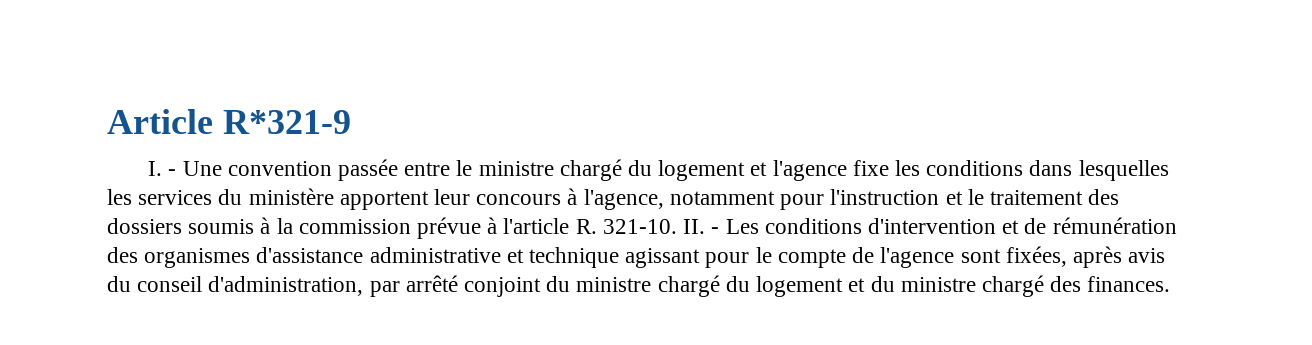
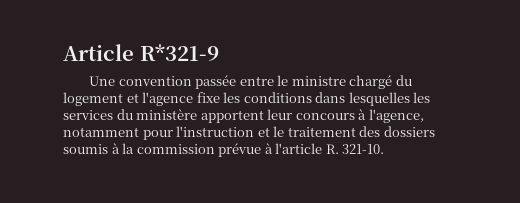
- I. - Une convention passée entre le ministre chargé du logement et l'agence fixe les conditions dans lesquelles les services du ministère apportent leur concours à l'agence, notamment pour l'instruction et le traitement des dossiers soumis à la commission prévue à l'article R. 321-10. II. - Les conditions d'intervention et de rémunération des organismes d'assistance administrative et technique agissant pour le compte de l'agence sont fixées, après avis du conseil d'administration, par arrêté conjoint du ministre chargé du logement et du ministre chargé des finances.
+ Une convention passée entre le ministre chargé du logement et l'agence fixe les conditions dans lesquelles les services du ministère apportent leur concours à l'agence, notamment pour l'instruction et le traitement des dossiers soumis à la commission prévue à l'article R. 321-10.

